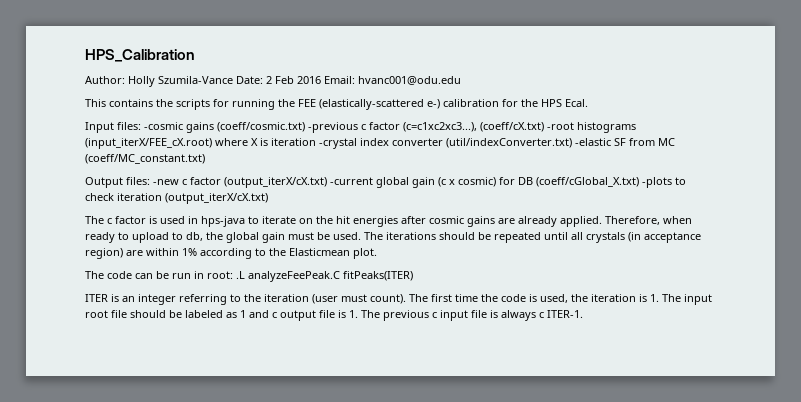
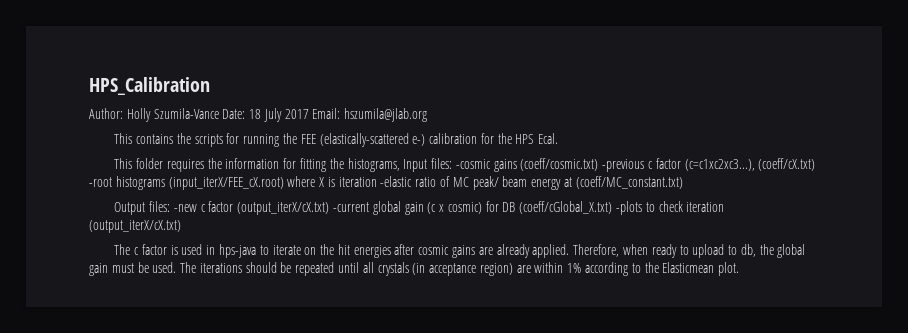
- Author: Holly Szumila-Vance Date: 2 Feb 2016 Email: hvanc001@odu.edu
+ Author: Holly Szumila-Vance Date: 18 July 2017 Email: hszumila@jlab.org
- Input files: -cosmic gains (coeff/cosmic.txt) -previous c factor (c=c1xc2xc3...), (coeff/cX.txt) -root histograms (input_iterX/FEE_cX.root) where X is iteration -crystal index converter (util/indexConverter.txt) -elastic SF from MC (coeff/MC_constant.txt)
+ This folder requires the information for fitting the histograms, Input files: -cosmic gains (coeff/cosmic.txt) -previous c factor (c=c1xc2xc3...), (coeff/cX.txt) -root histograms (input_iterX/FEE_cX.root) where X is iteration -elastic ratio of MC peak/ beam energy at (coeff/MC_constant.txt)
- The code can be run in root: .L analyzeFeePeak.C fitPeaks(ITER)
- ITER is an integer referring to the iteration (user must count). The first time the code is used, the iteration is 1. The input root file should be labeled as 1 and c output file is 1. The previous c input file is always c ITER-1.

